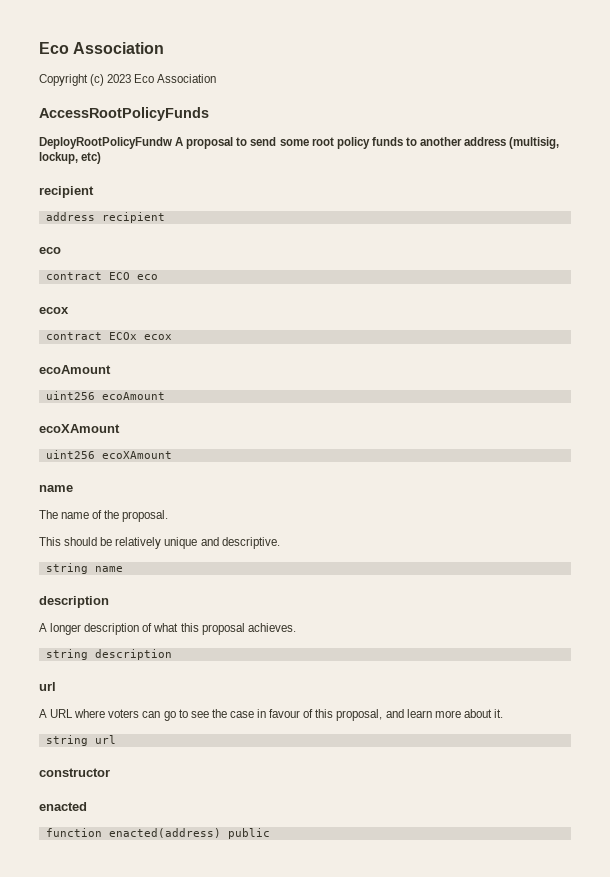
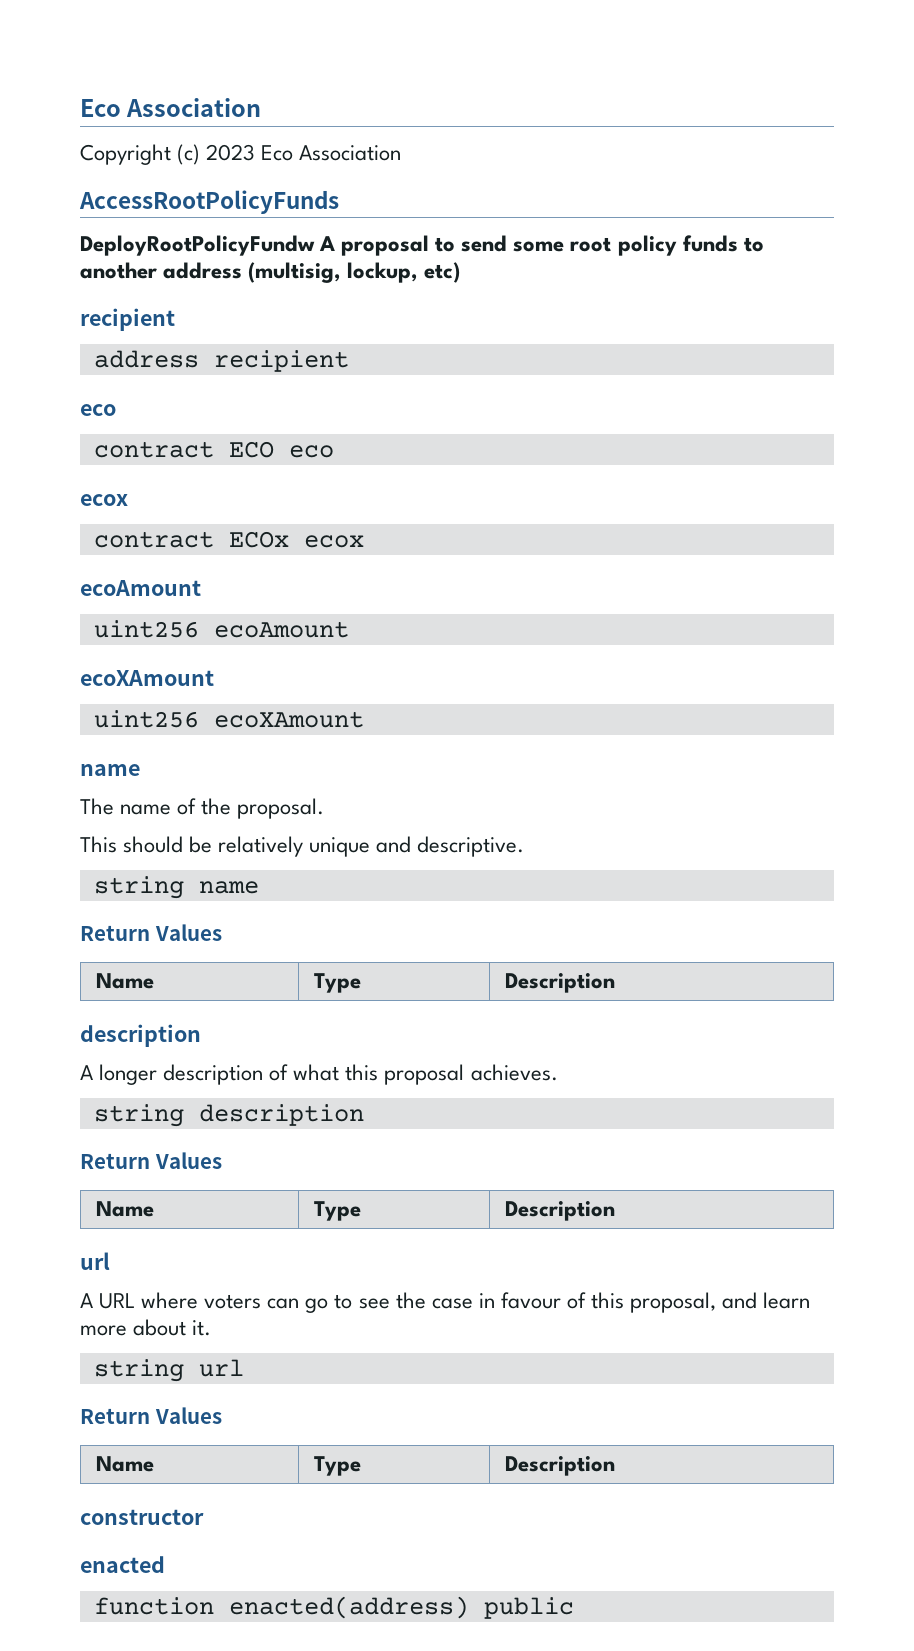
  string name
+ Return Values
+ Name | Type | Description
  string description
+ Return Values
+ Name | Type | Description
  string url
+ Return Values
+ Name | Type | Description

